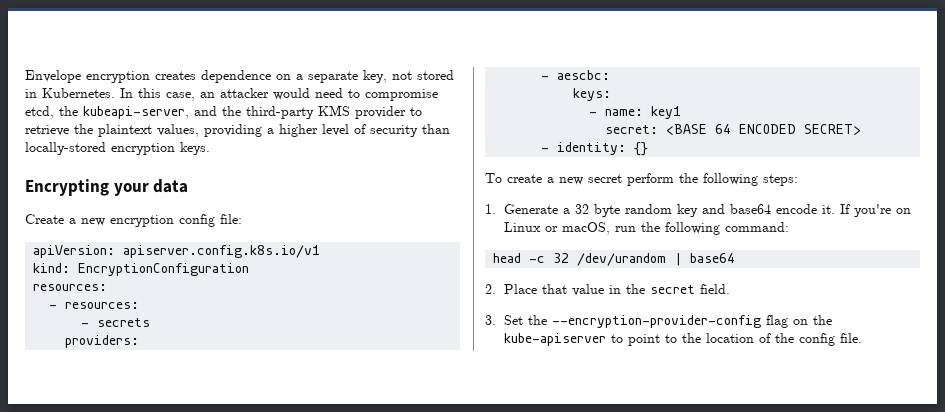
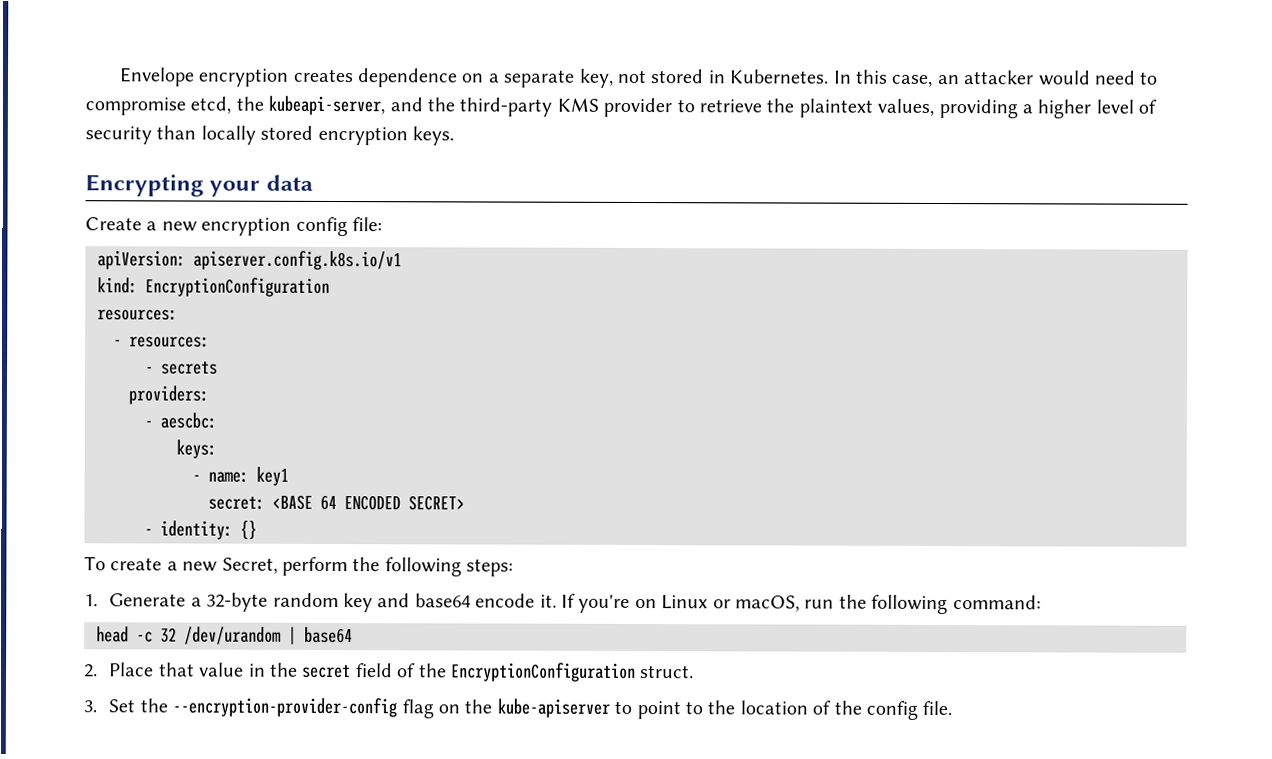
- In this case, an attacker would need to compromise etcd, the kubeapi-server, and the third-party KMS provider to retrieve the plaintext values, providing a higher level of security than locally-stored encryption keys.
+ In this case, an attacker would need to compromise etcd, the kubeapi-server, and the third-party KMS provider to retrieve the plaintext values, providing a higher level of security than locally stored encryption keys.
- To create a new secret perform the following steps:
+ To create a new Secret, perform the following steps:
- 1. Generate a 32 byte random key and base64 encode it.
+ 1. Generate a 32-byte random key and base64 encode it.
- 2. Place that value in the secret field.
+ 2. Place that value in the secret field of the EncryptionConfiguration struct.

